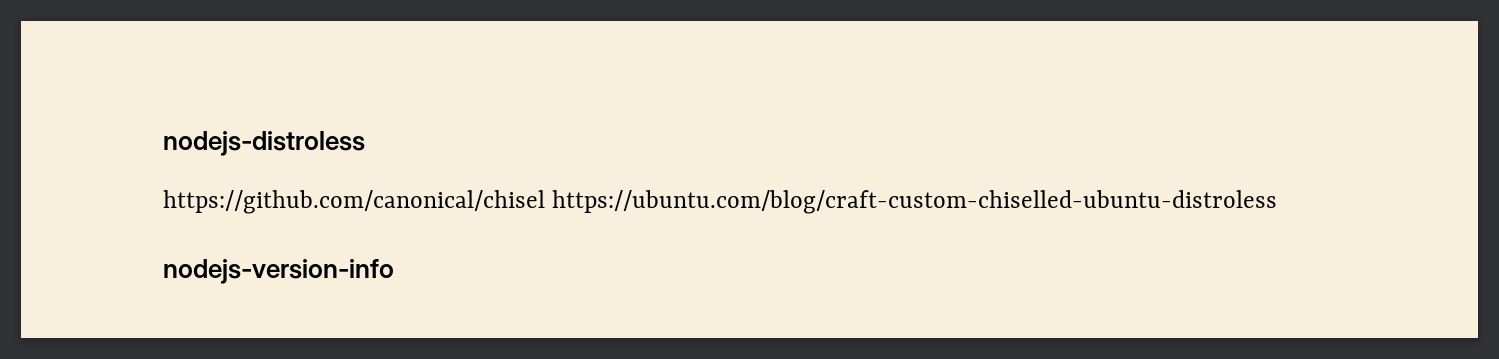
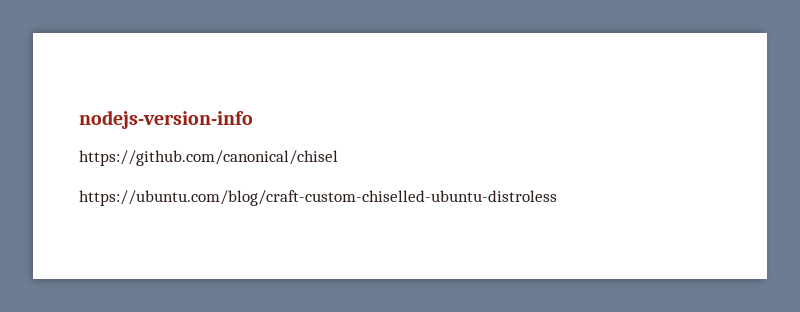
- nodejs-distroless
+ nodejs-version-info
- https://github.com/canonical/chisel https://ubuntu.com/blog/craft-custom-chiselled-ubuntu-distroless
+ https://github.com/canonical/chisel
+ https://ubuntu.com/blog/craft-custom-chiselled-ubuntu-distroless
- nodejs-version-info

